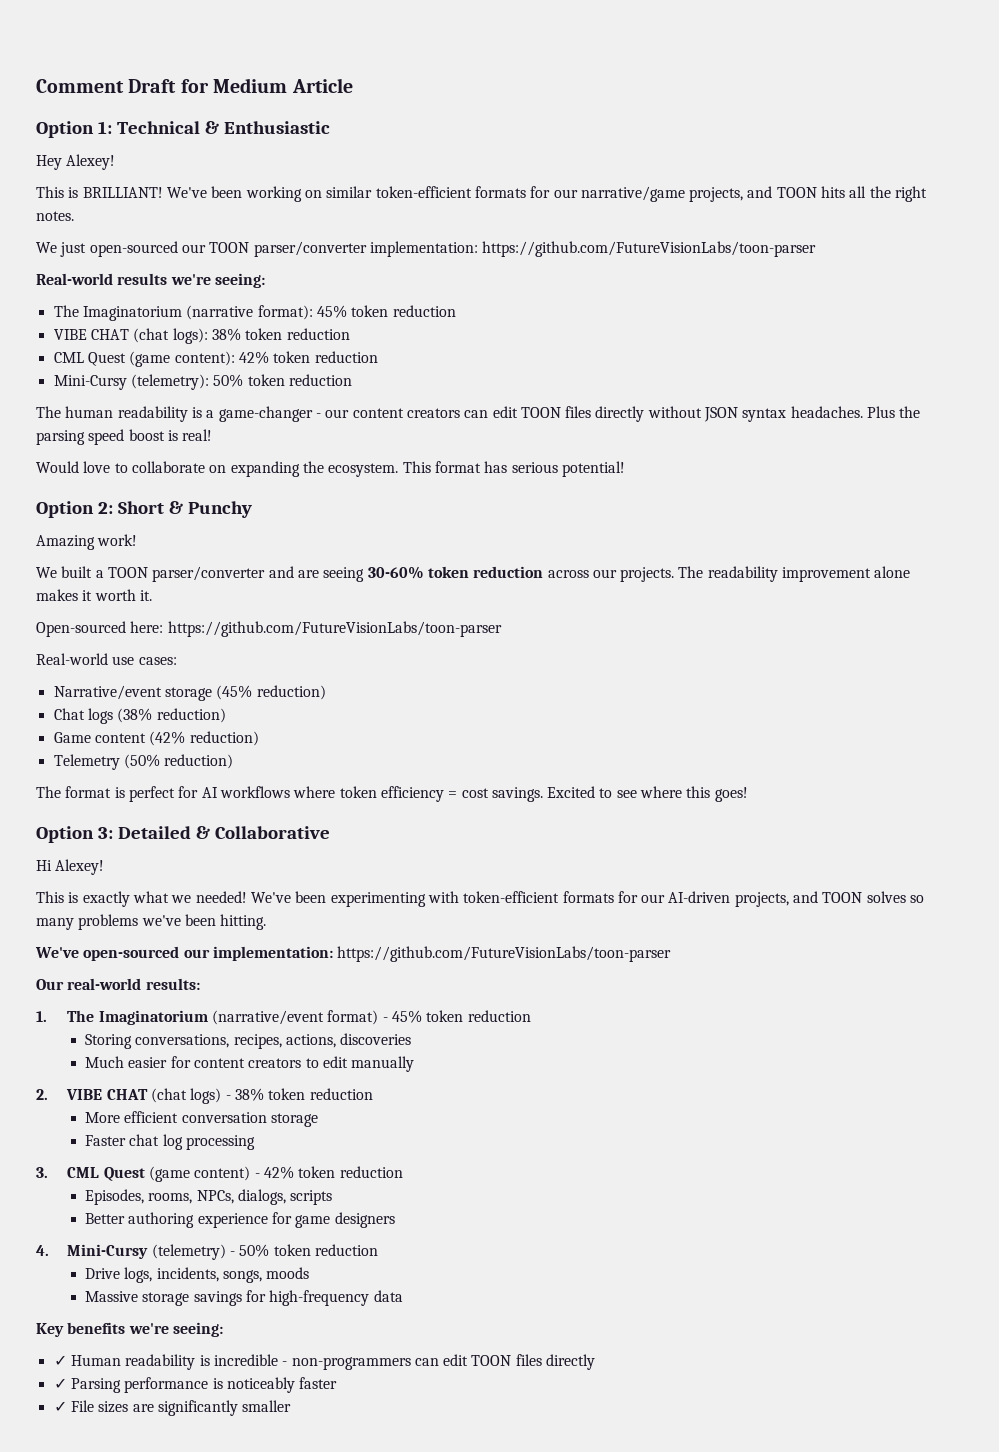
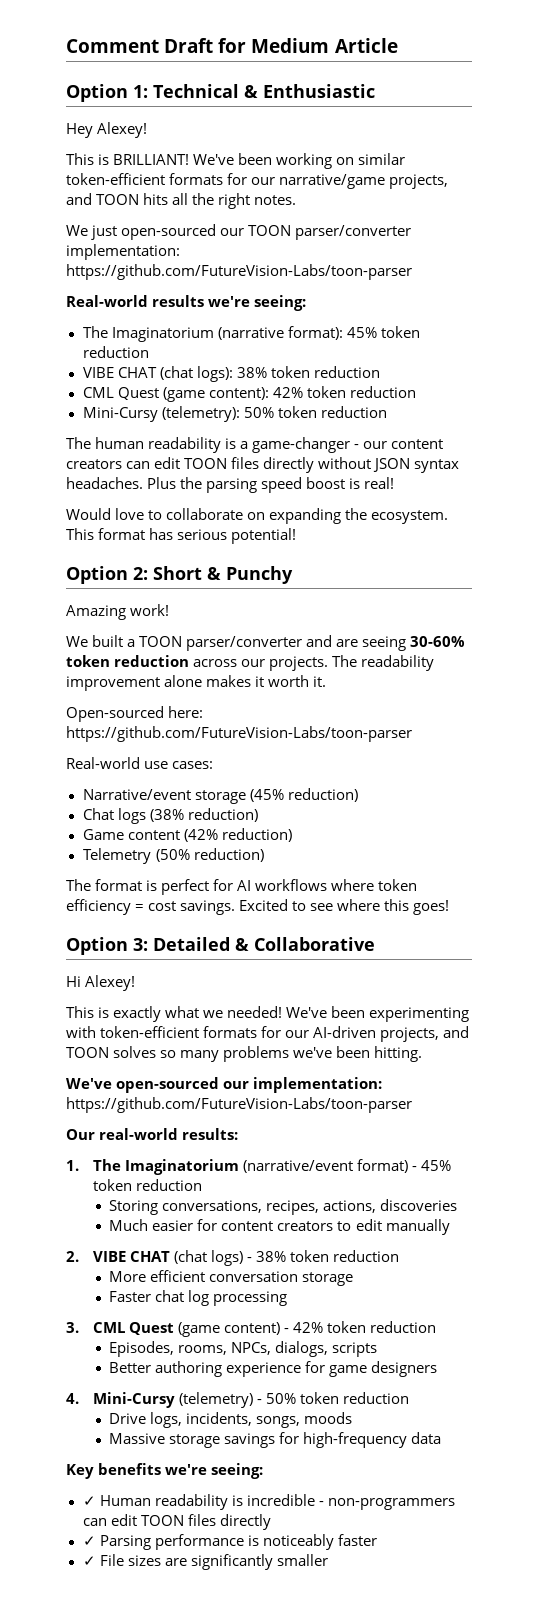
- We just open-sourced our TOON parser/converter implementation: https://github.com/FutureVisionLabs/toon-parser
+ We just open-sourced our TOON parser/converter implementation: https://github.com/FutureVision-Labs/toon-parser
- Open-sourced here: https://github.com/FutureVisionLabs/toon-parser
+ Open-sourced here: https://github.com/FutureVision-Labs/toon-parser
- We've open-sourced our implementation: https://github.com/FutureVisionLabs/toon-parser
+ We've open-sourced our implementation: https://github.com/FutureVision-Labs/toon-parser

